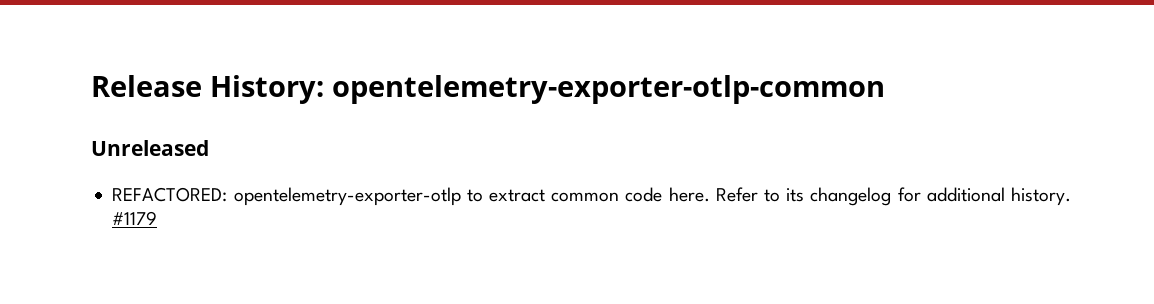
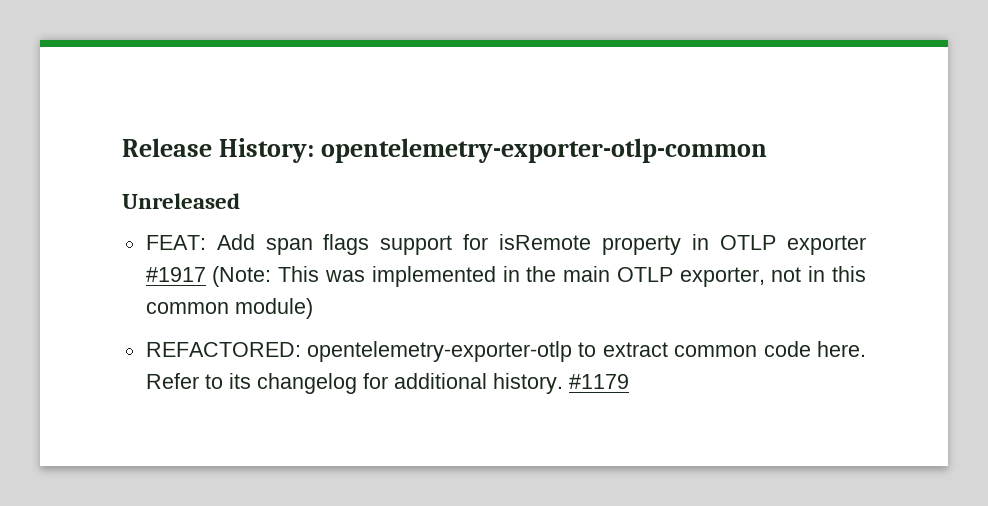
+ FEAT: Add span flags support for isRemote property in OTLP exporter #1917 (Note: This was implemented in the main OTLP exporter, not in this common module)

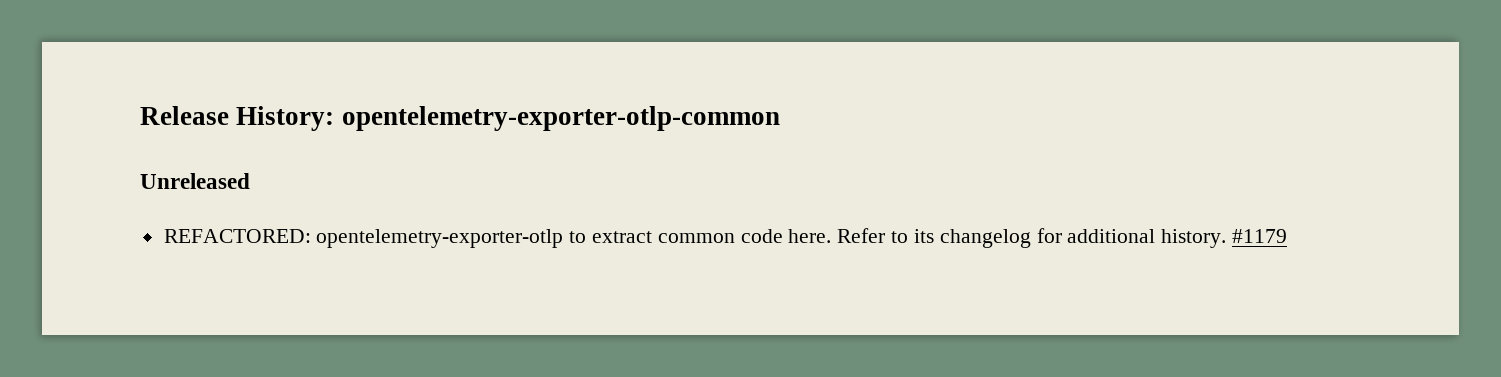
- FEAT: Add span flags support for isRemote property in OTLP exporter #1917 (Note: This was implemented in the main OTLP exporter, not in this common module)

